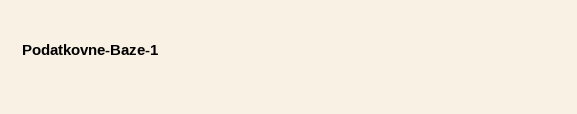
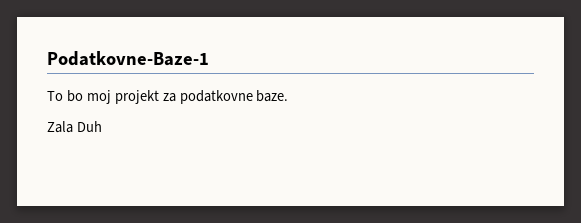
+ To bo moj projekt za podatkovne baze.
+ Zala Duh

